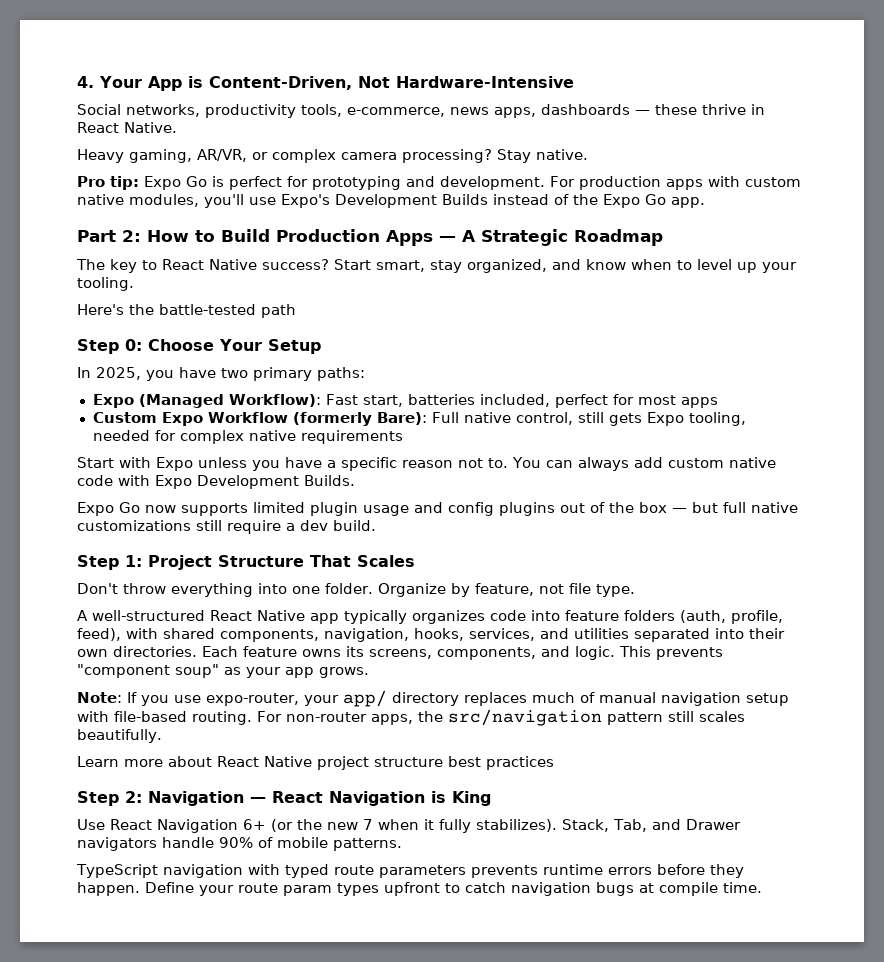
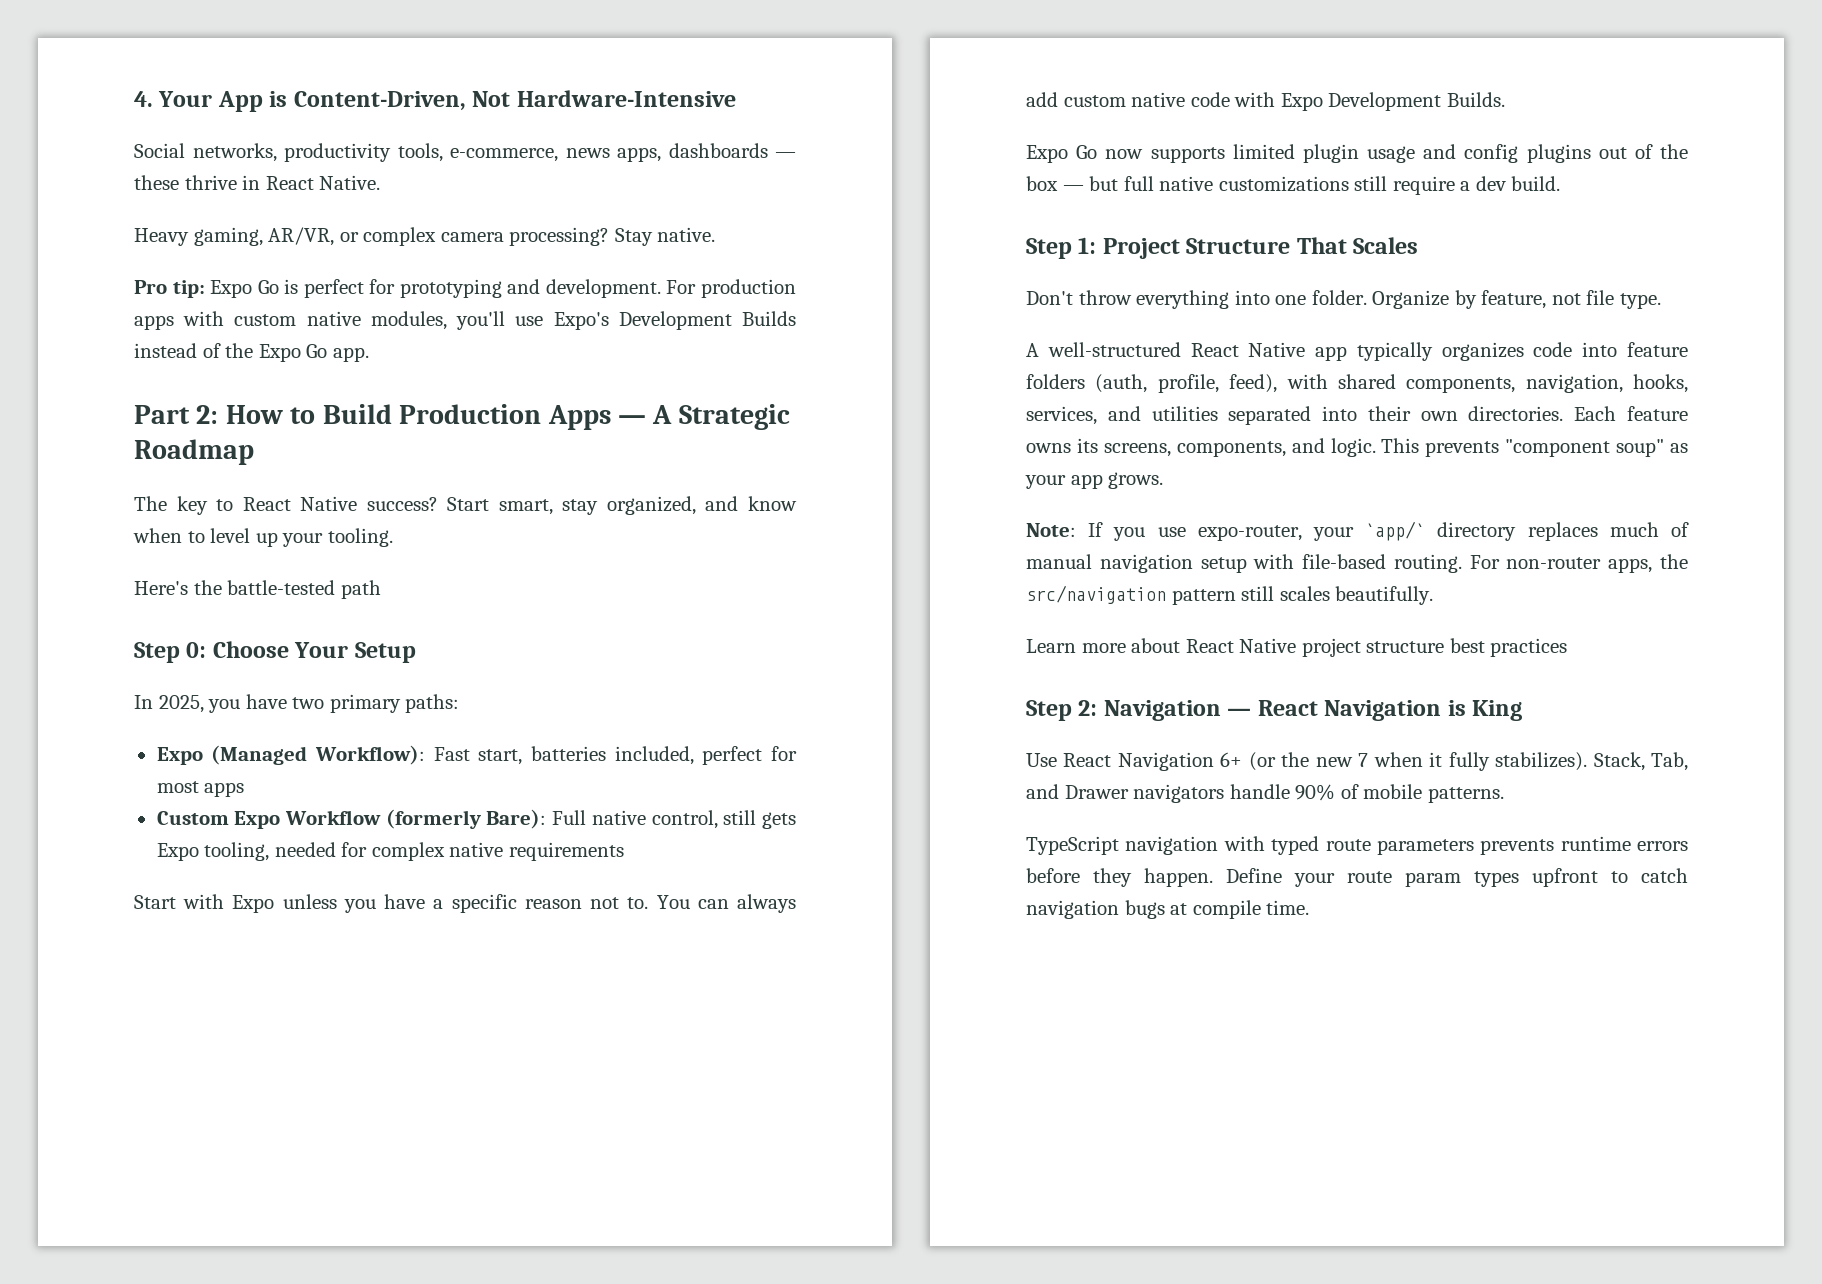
- Note: If you use expo-router, your app/ directory replaces much of manual navigation setup with file-based routing.
+ Note: If you use expo-router, your `app/` directory replaces much of manual navigation setup with file-based routing.

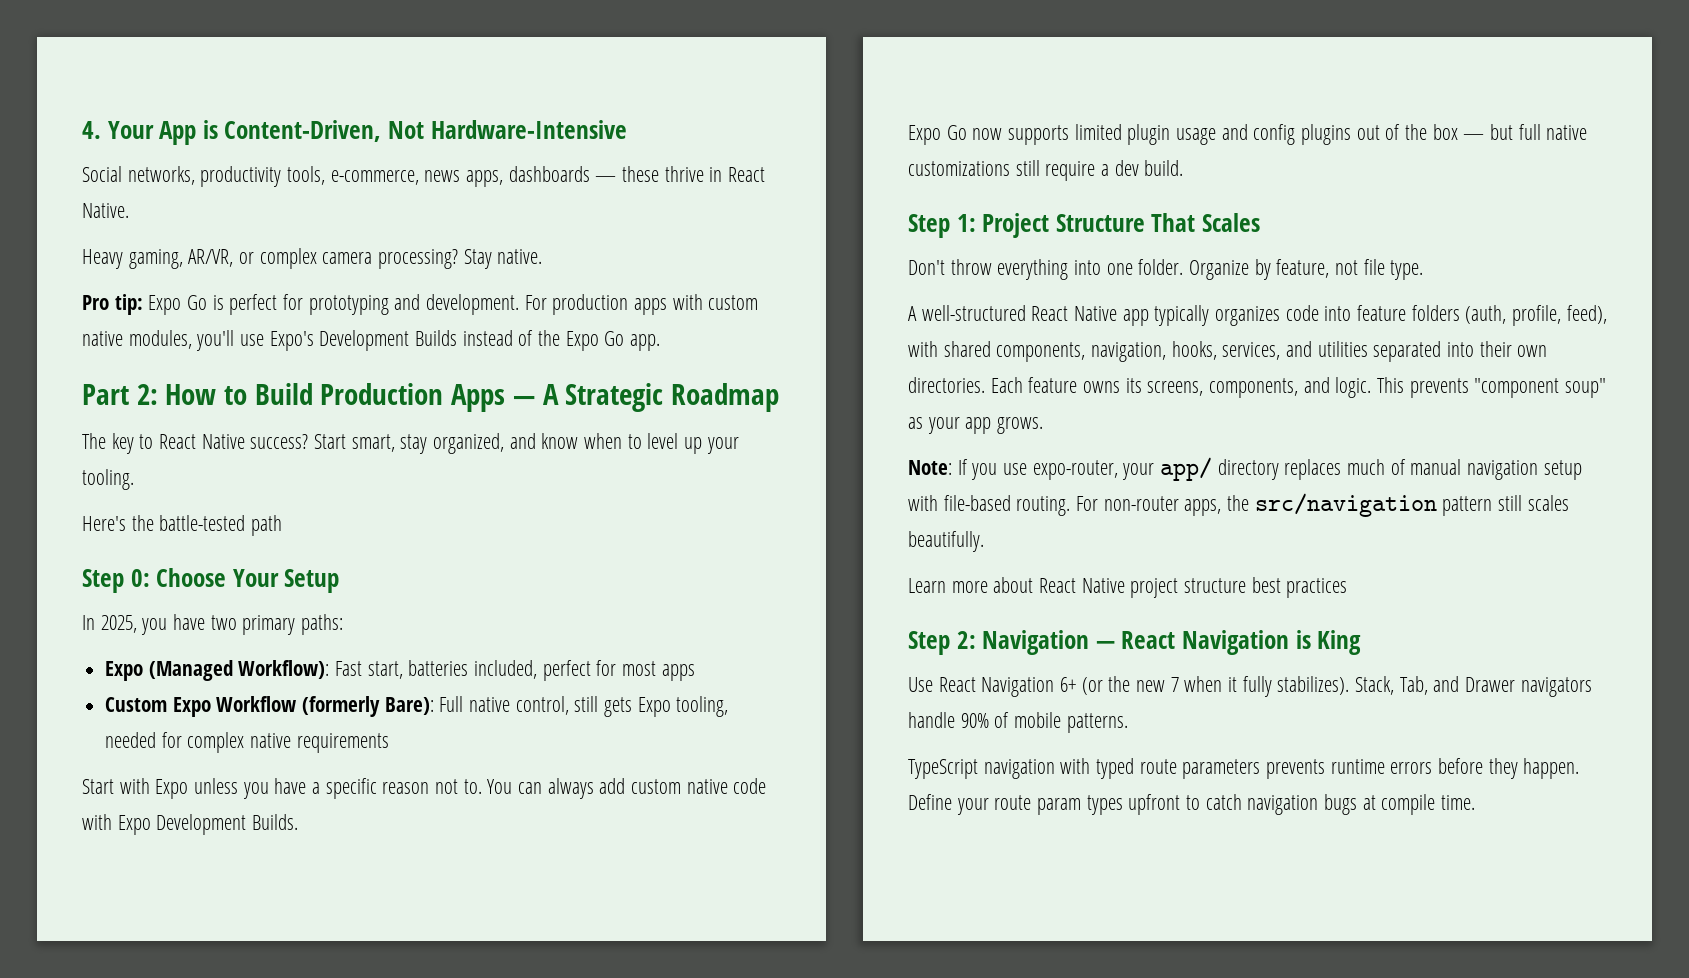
- Note: If you use expo-router, your `app/` directory replaces much of manual navigation setup with file-based routing.
+ Note: If you use expo-router, your app/ directory replaces much of manual navigation setup with file-based routing.

